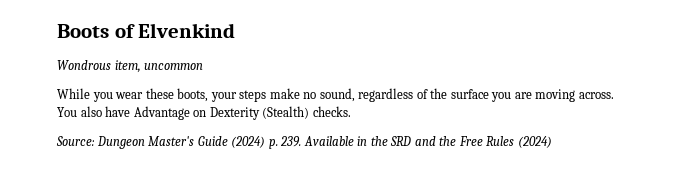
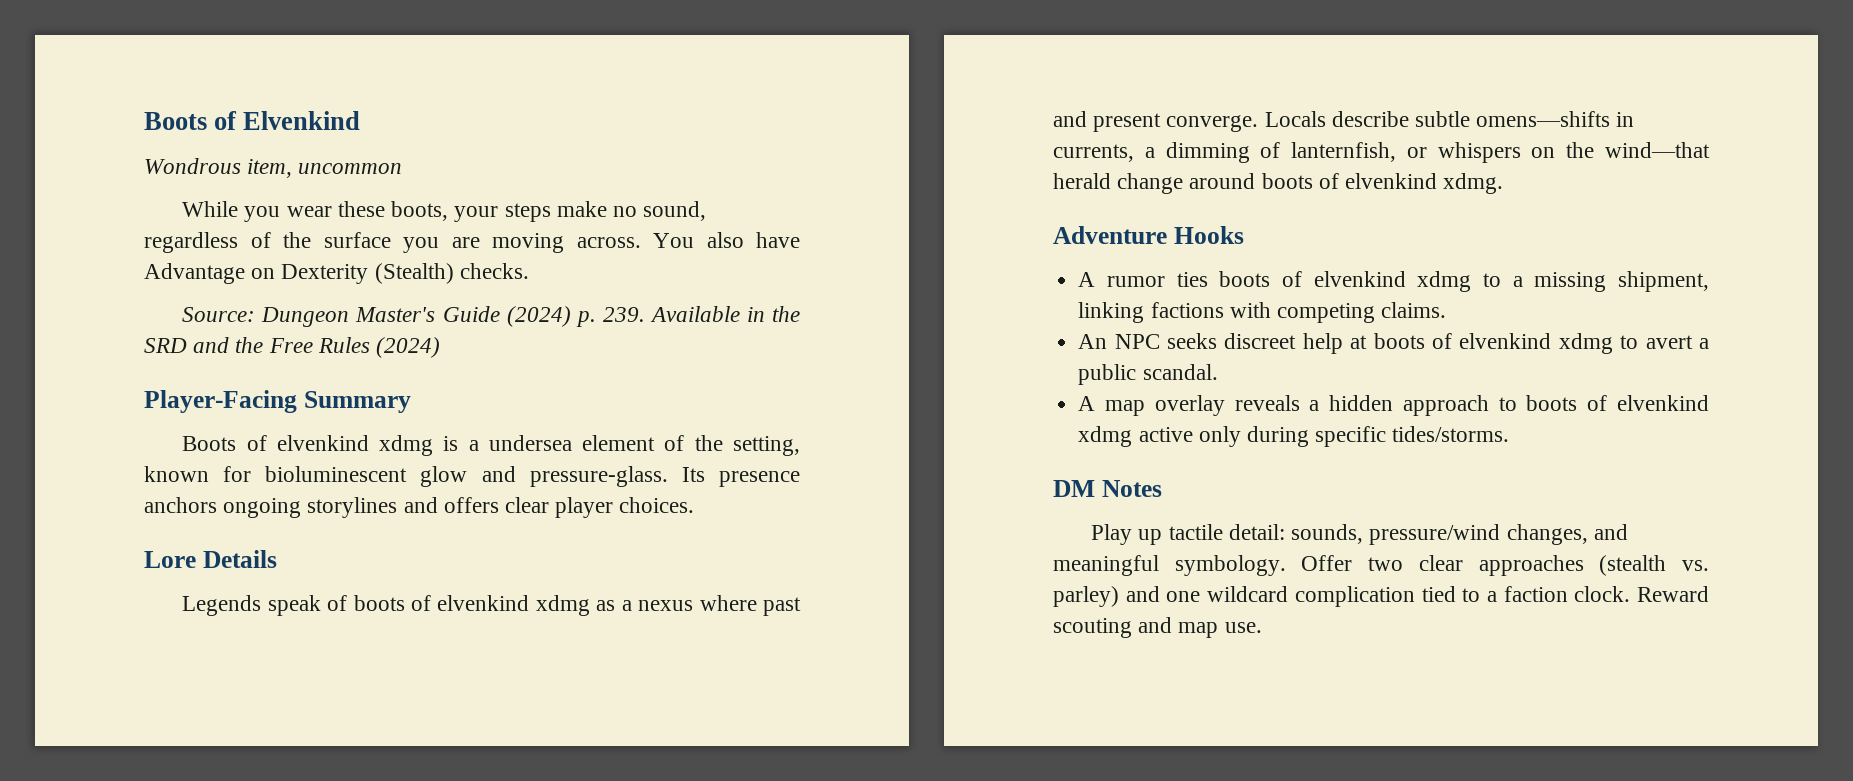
+ Player-Facing Summary
+ Boots of elvenkind xdmg is a undersea element of the setting, known for bioluminescent glow and pressure-glass. Its presence anchors ongoing storylines and offers clear player choices.
+ Lore Details
+ Legends speak of boots of elvenkind xdmg as a nexus where past and present converge. Locals describe subtle omens—shifts in currents, a dimming of lanternfish, or whispers on the wind—that herald change around boots of elvenkind xdmg.
+ Adventure Hooks
+ A rumor ties boots of elvenkind xdmg to a missing shipment, linking factions with competing claims.
+ An NPC seeks discreet help at boots of elvenkind xdmg to avert a public scandal.
+ A map overlay reveals a hidden approach to boots of elvenkind xdmg active only during specific tides/storms.
+ DM Notes
+ Play up tactile detail: sounds, pressure/wind changes, and meaningful symbology. Offer two clear approaches (stealth vs. parley) and one wildcard complication tied to a faction clock. Reward scouting and map use.

